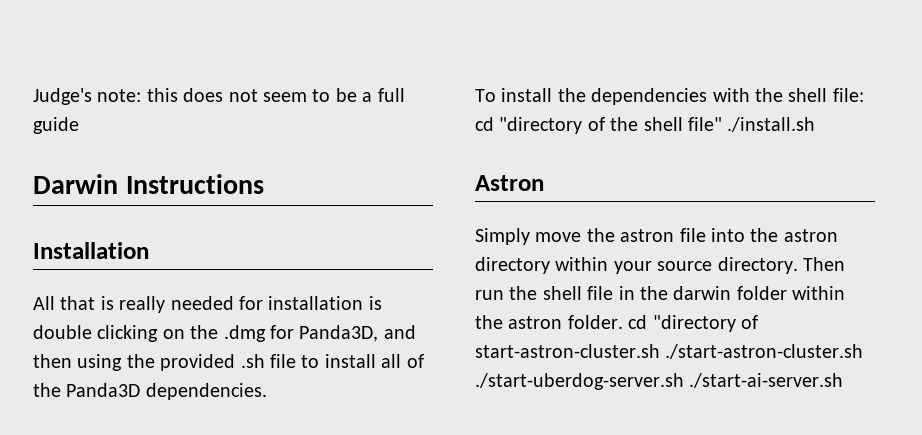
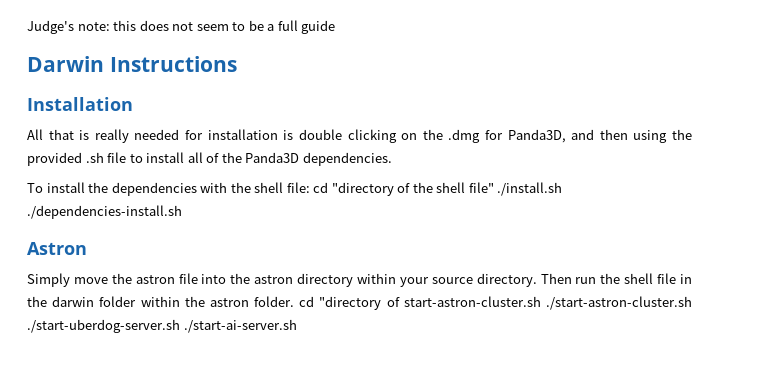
- To install the dependencies with the shell file: cd "directory of the shell file" ./install.sh
+ To install the dependencies with the shell file: cd "directory of the shell file" ./install.sh ./dependencies-install.sh

